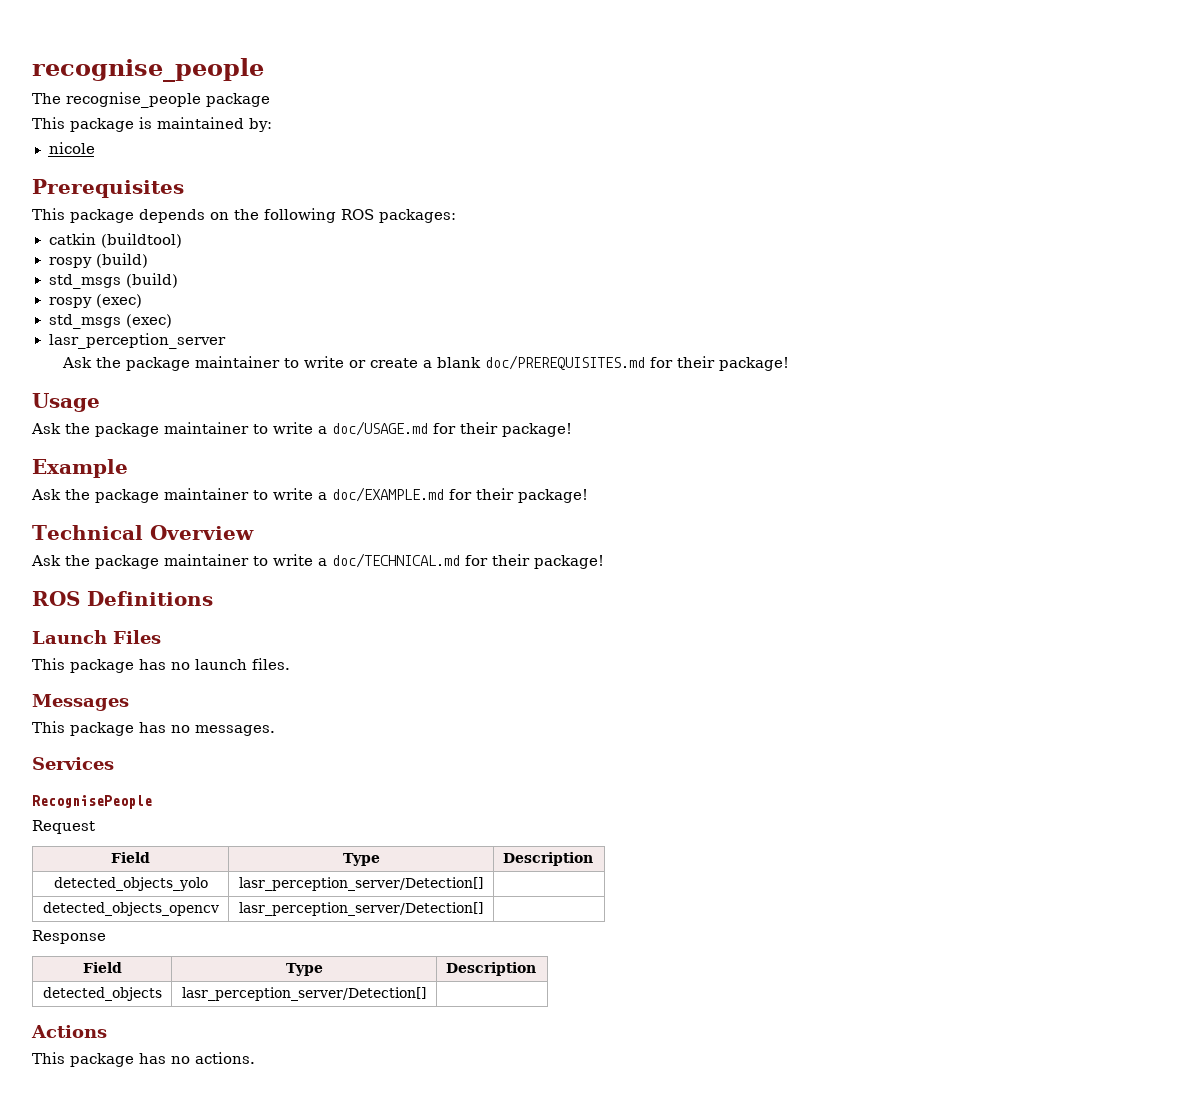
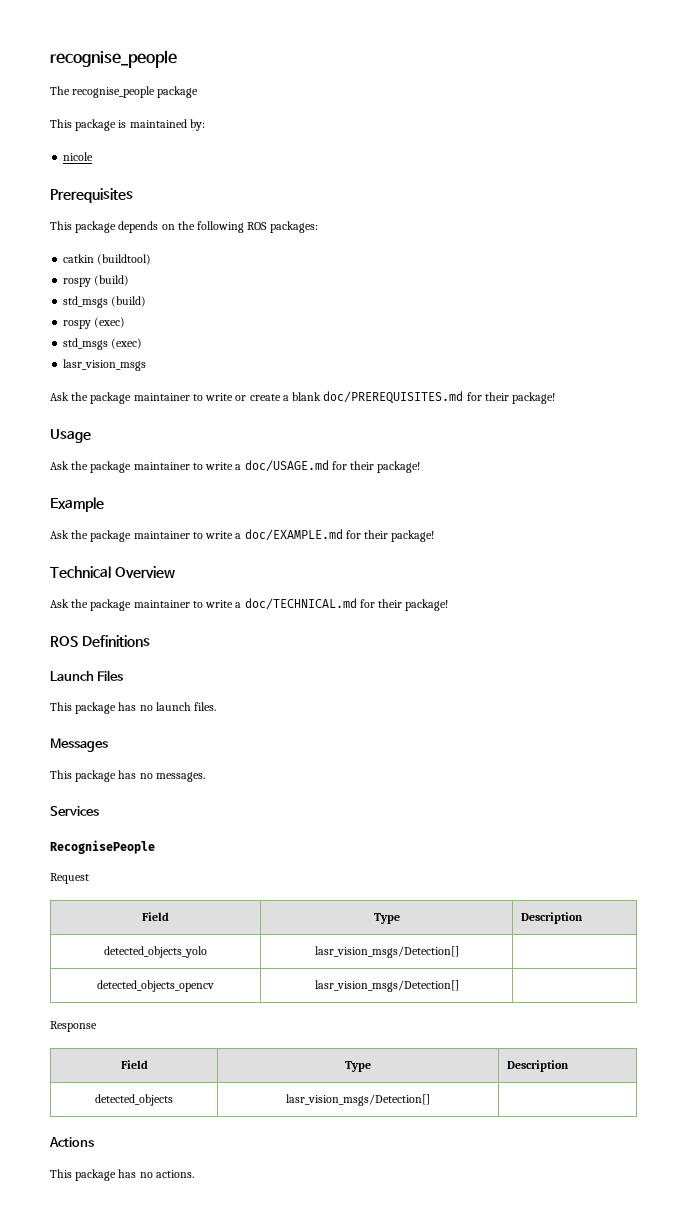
- lasr_perception_server
+ lasr_vision_msgs
- detected_objects_yolo | lasr_perception_server/Detection[] |
+ detected_objects_yolo | lasr_vision_msgs/Detection[] |
- detected_objects_opencv | lasr_perception_server/Detection[] |
+ detected_objects_opencv | lasr_vision_msgs/Detection[] |
- detected_objects | lasr_perception_server/Detection[] |
+ detected_objects | lasr_vision_msgs/Detection[] |

